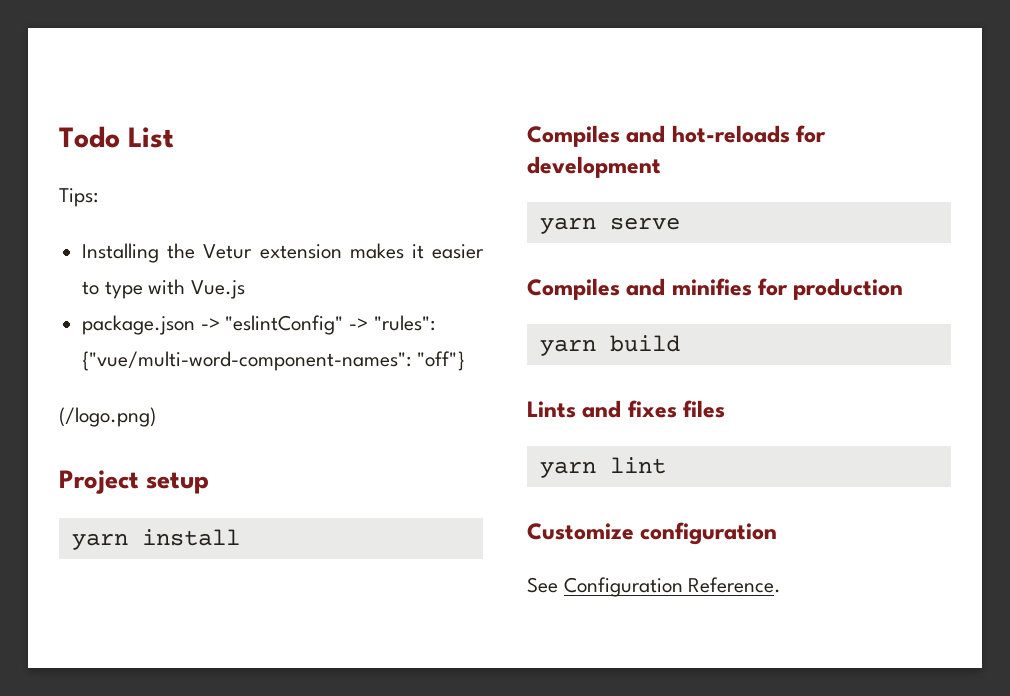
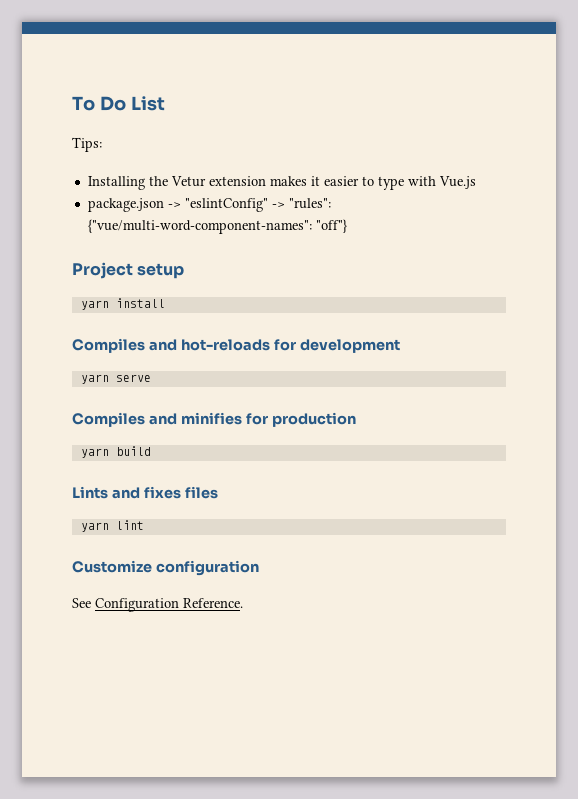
- Todo List
+ To Do List
- (/logo.png)

